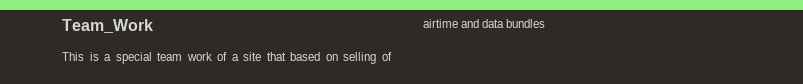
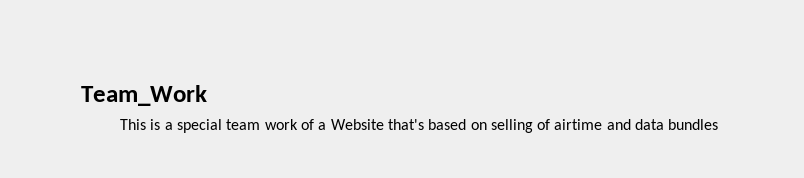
- This is a special team work of a site that based on selling of airtime and data bundles
+ This is a special team work of a Website that's based on selling of airtime and data bundles

